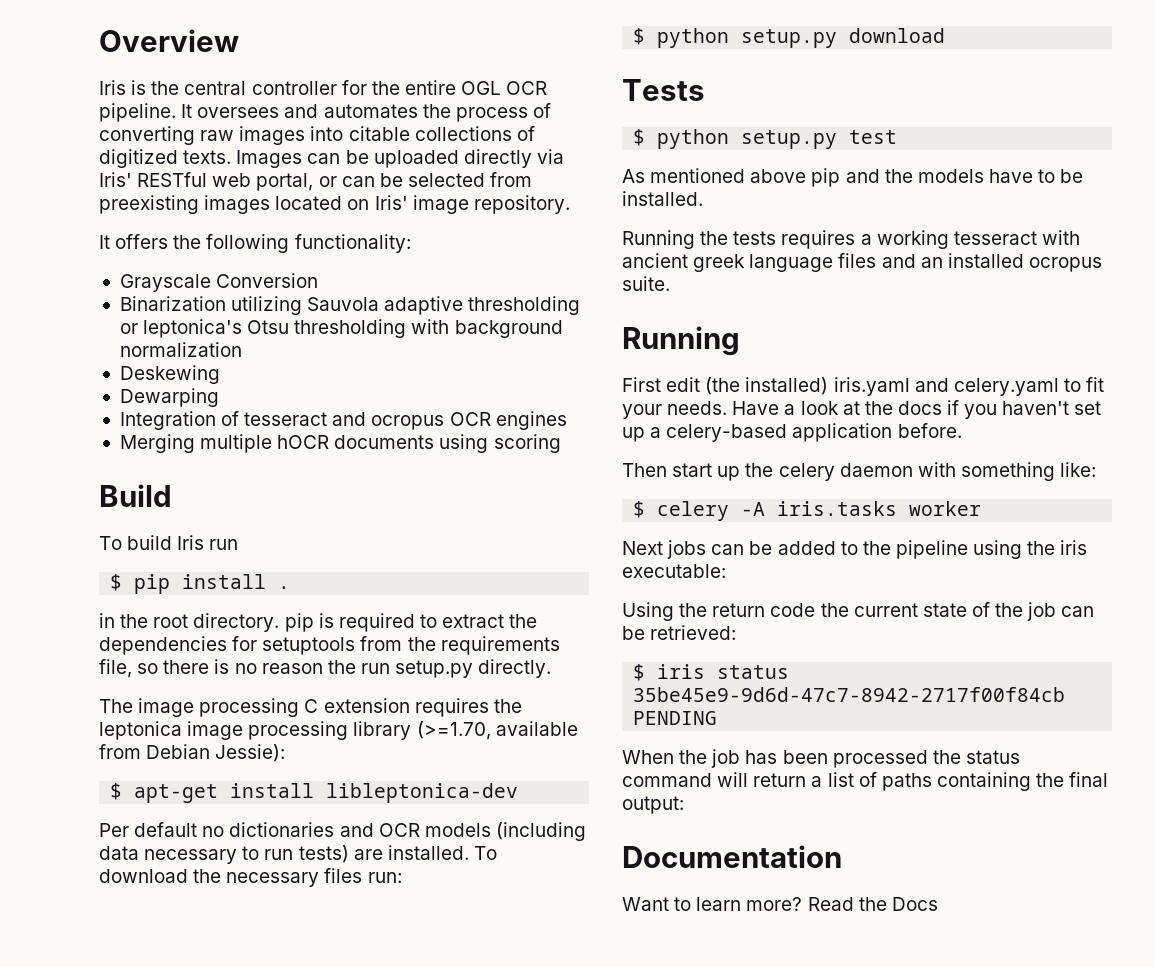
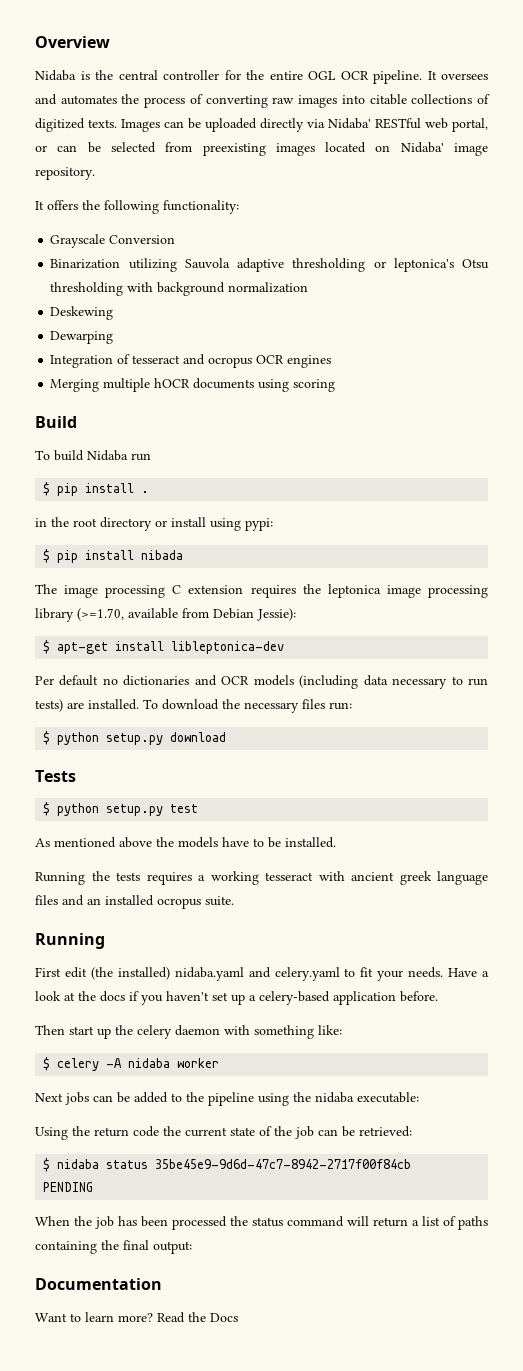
- Iris is the central controller for the entire OGL OCR pipeline.
+ Nidaba is the central controller for the entire OGL OCR pipeline.
- Images can be uploaded directly via Iris' RESTful web portal, or can be selected from preexisting images located on Iris' image repository.
+ Images can be uploaded directly via Nidaba' RESTful web portal, or can be selected from preexisting images located on Nidaba' image repository.
- To build Iris run
+ To build Nidaba run
- in the root directory. pip is required to extract the dependencies for setuptools from the requirements file, so there is no reason the run setup.py directly.
+ in the root directory or install using pypi:
+ $ pip install nibada
- As mentioned above pip and the models have to be installed.
+ As mentioned above the models have to be installed.
- First edit (the installed) iris.yaml and celery.yaml to fit your needs.
+ First edit (the installed) nidaba.yaml and celery.yaml to fit your needs.
- $ celery -A iris.tasks worker
+ $ celery -A nidaba worker
- Next jobs can be added to the pipeline using the iris executable:
+ Next jobs can be added to the pipeline using the nidaba executable:
- $ iris status 35be45e9-9d6d-47c7-8942-2717f00f84cb
+ $ nidaba status 35be45e9-9d6d-47c7-8942-2717f00f84cb

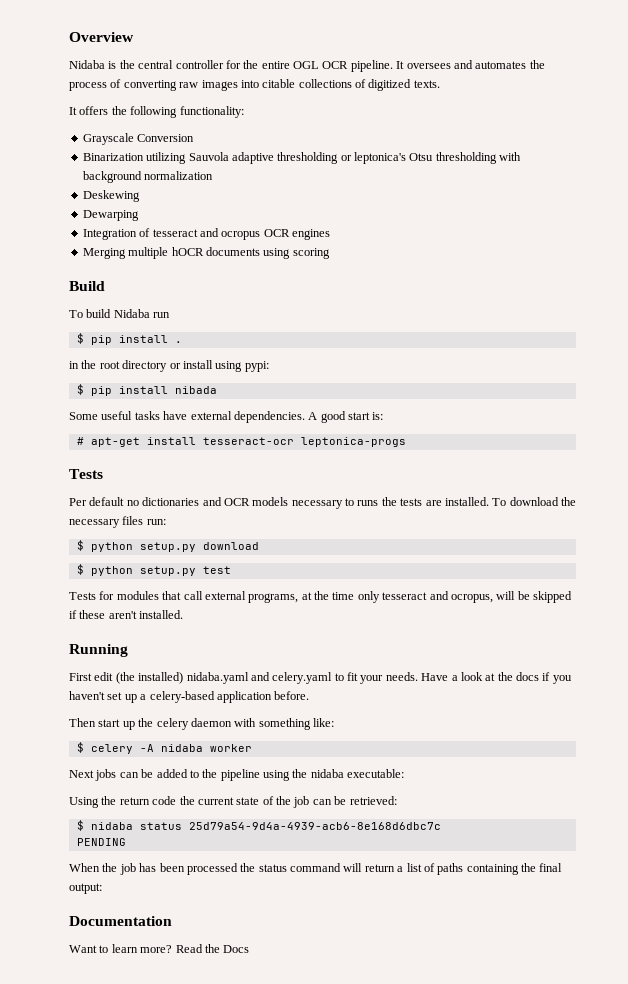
- Images can be uploaded directly via Nidaba' RESTful web portal, or can be selected from preexisting images located on Nidaba' image repository.
- The image processing C extension requires the leptonica image processing library (>=1.70, available from Debian Jessie):
- $ apt-get install libleptonica-dev
+ Some useful tasks have external dependencies. A good start is:
+ # apt-get install tesseract-ocr leptonica-progs
+ Tests
- Per default no dictionaries and OCR models (including data necessary to run tests) are installed.
+ Per default no dictionaries and OCR models necessary to runs the tests are installed.
- Tests
- As mentioned above the models have to be installed.
- Running the tests requires a working tesseract with ancient greek language files and an installed ocropus suite.
+ Tests for modules that call external programs, at the time only tesseract and ocropus, will be skipped if these aren't installed.
- $ nidaba status 35be45e9-9d6d-47c7-8942-2717f00f84cb
+ $ nidaba status 25d79a54-9d4a-4939-acb6-8e168d6dbc7c

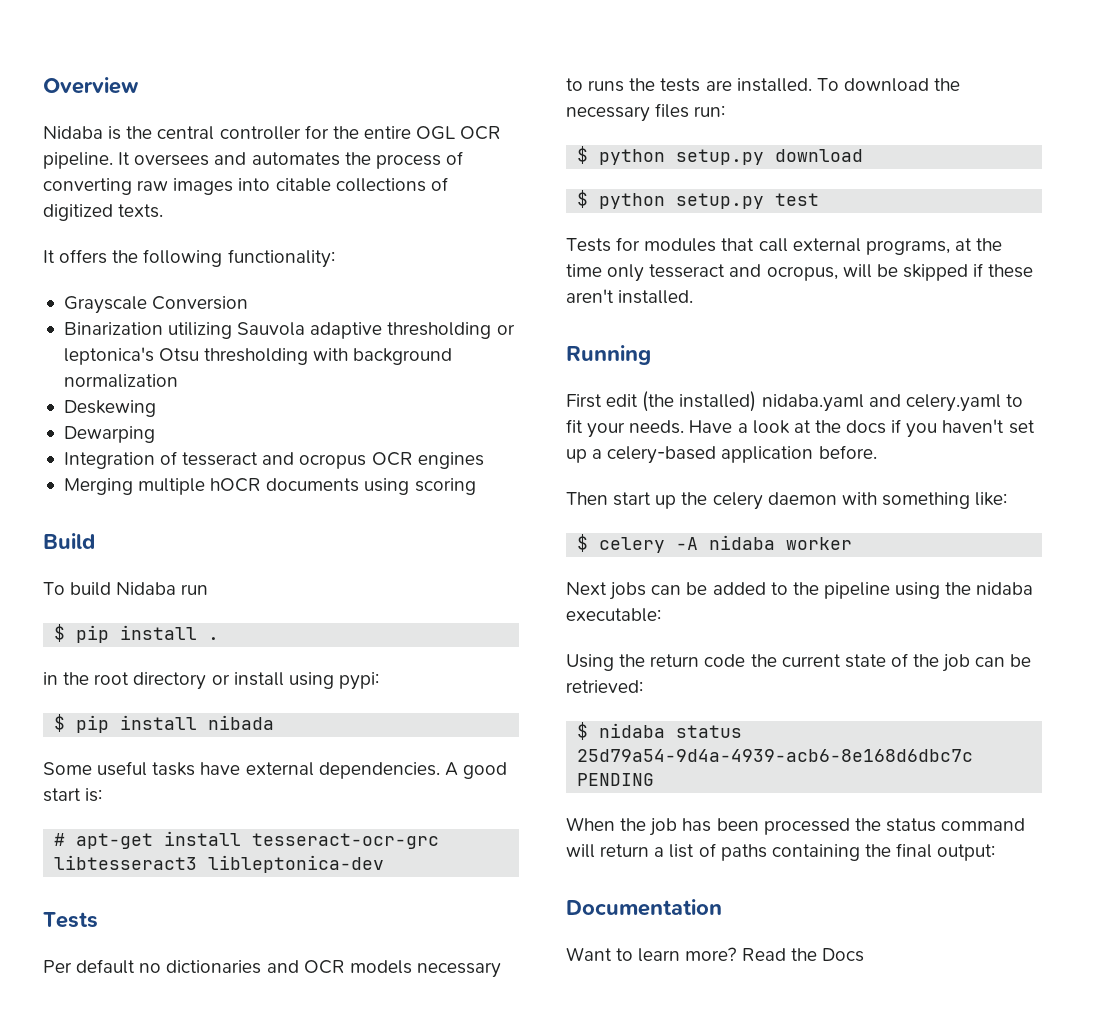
- # apt-get install tesseract-ocr leptonica-progs
+ # apt-get install tesseract-ocr-grc libtesseract3 libleptonica-dev

